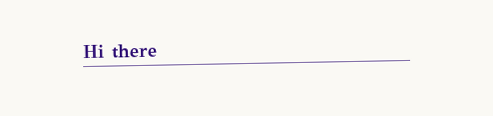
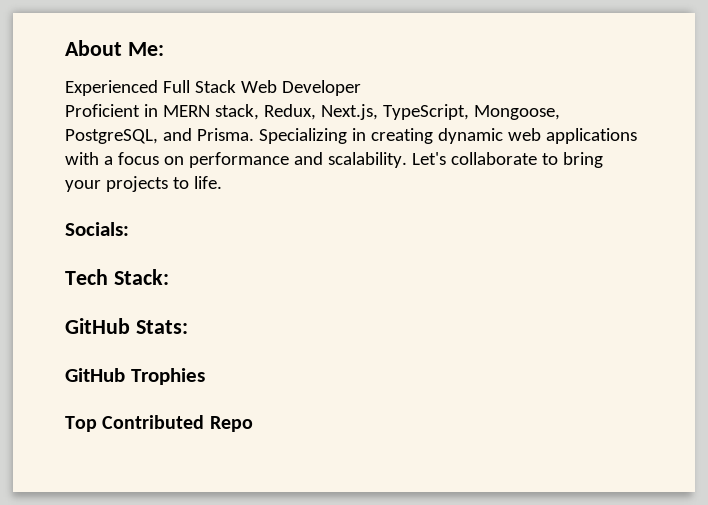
- Hi there
+ About Me:
+ Experienced Full Stack Web Developer
+ Proficient in MERN stack, Redux, Next.js, TypeScript, Mongoose, PostgreSQL, and Prisma. Specializing in creating dynamic web applications with a focus on performance and scalability. Let's collaborate to bring your projects to life.
+ Socials:
+ Tech Stack:
+ GitHub Stats:
+ GitHub Trophies
+ Top Contributed Repo

